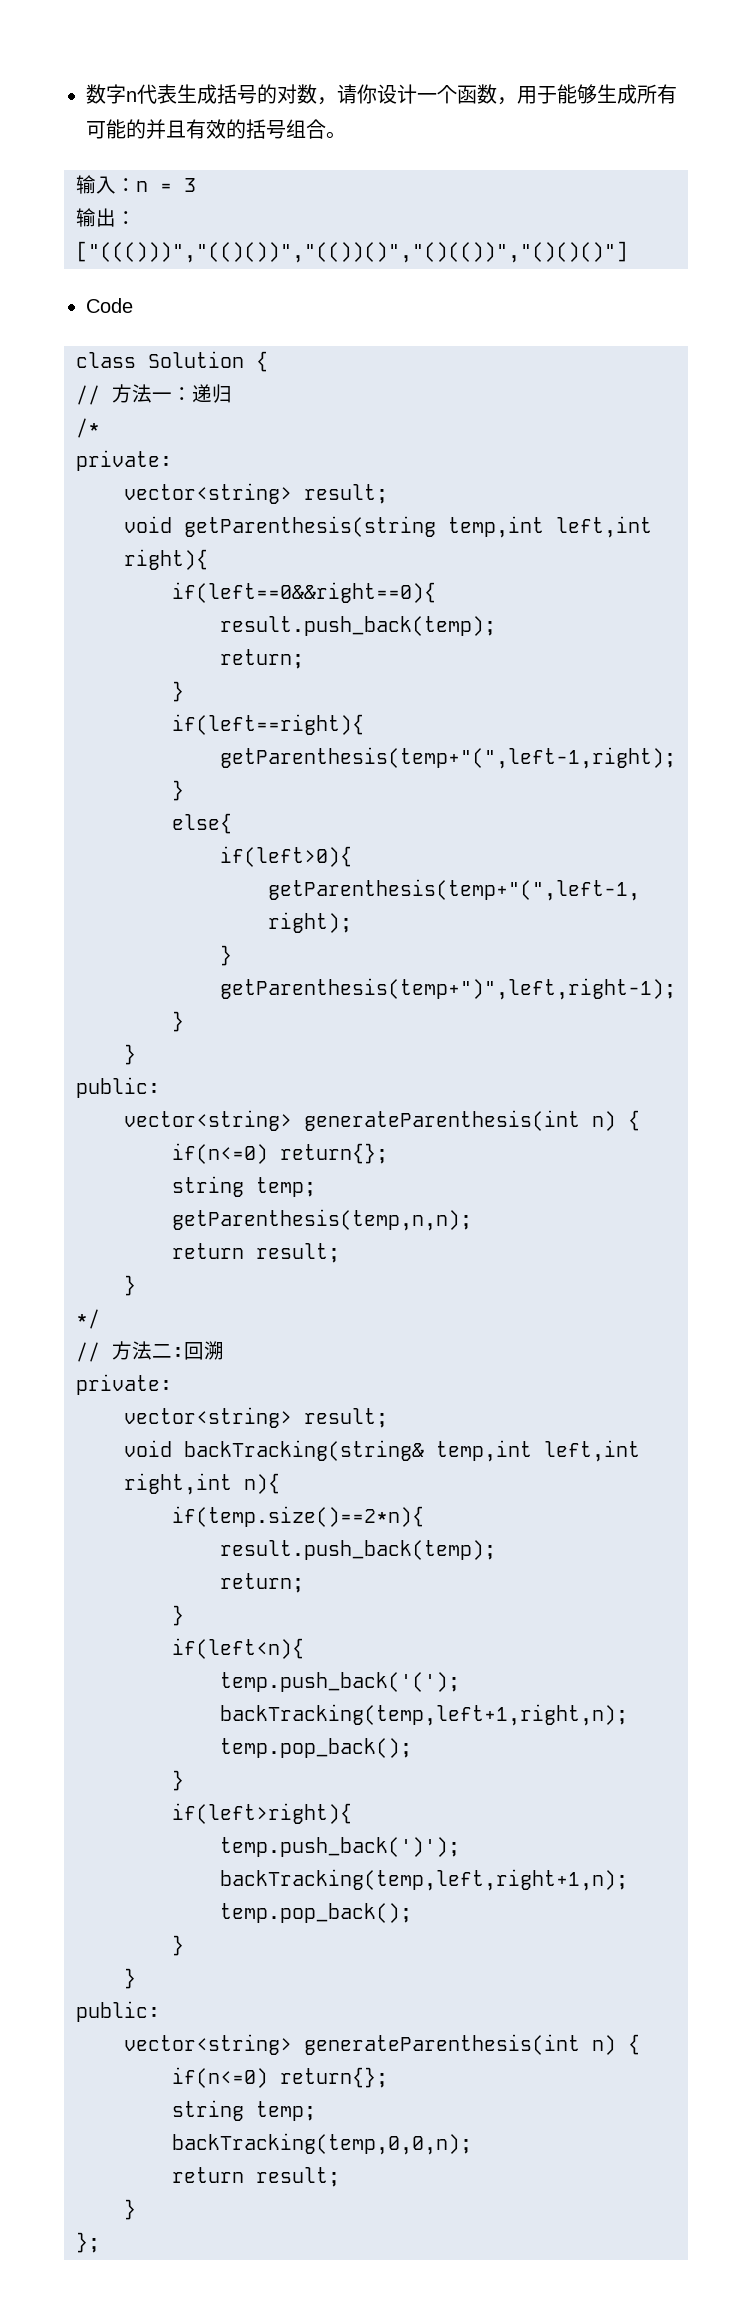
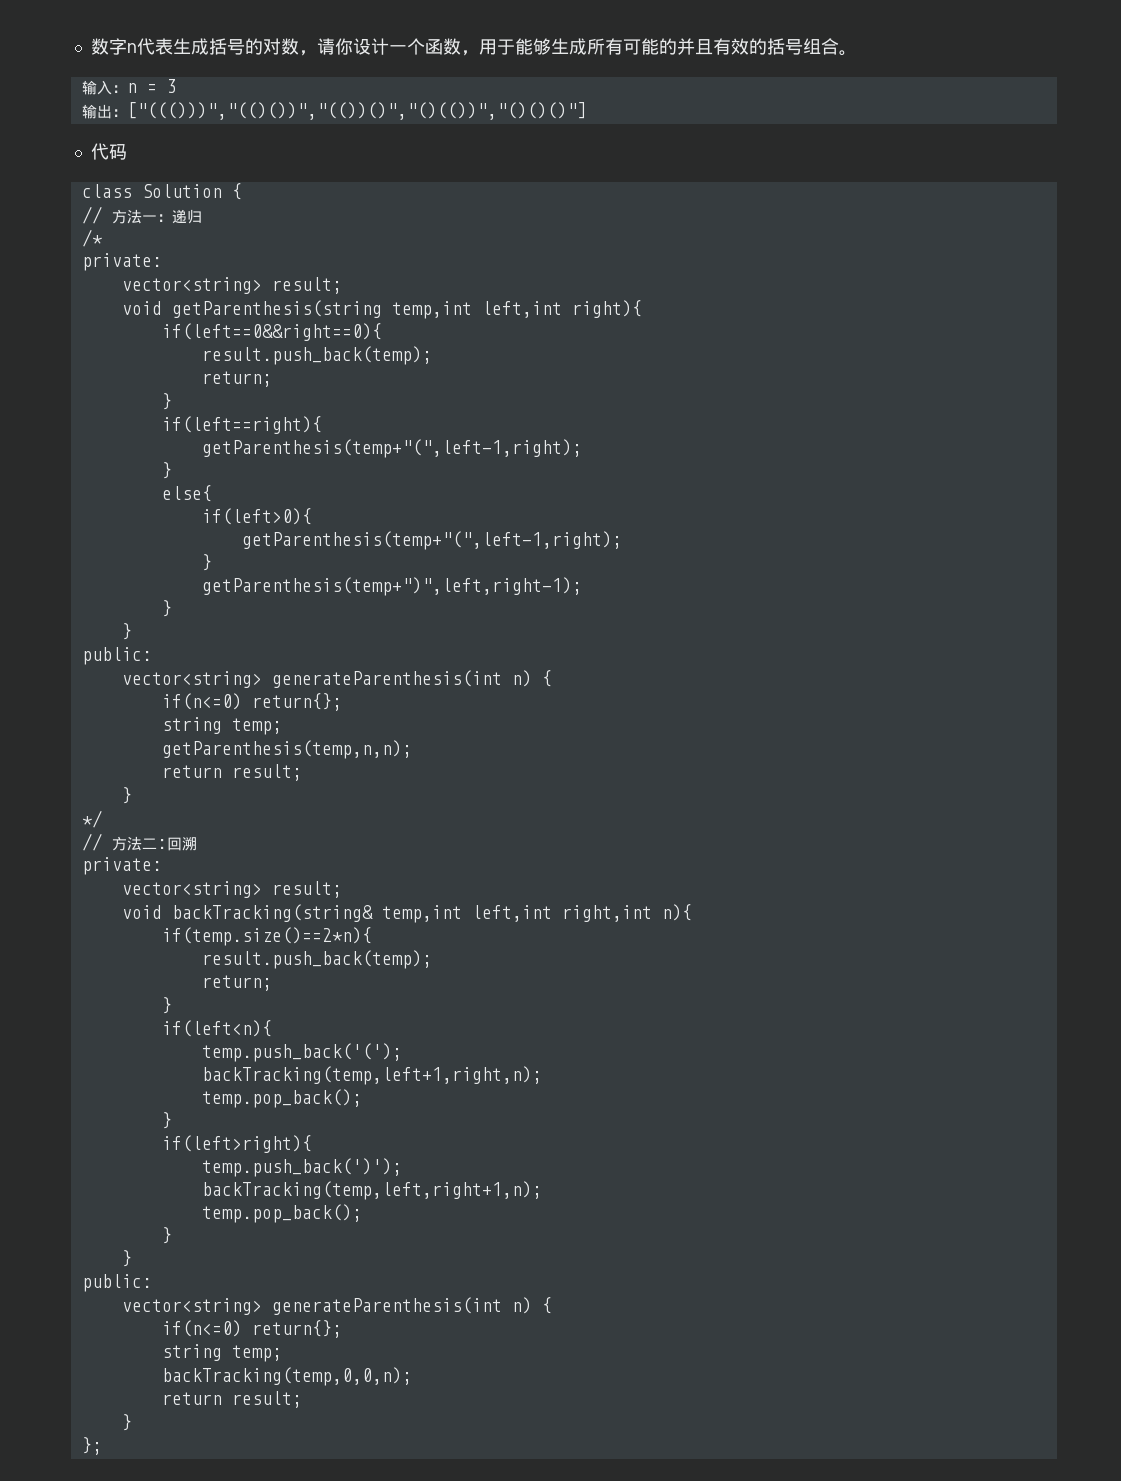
- Code
+ 代码

